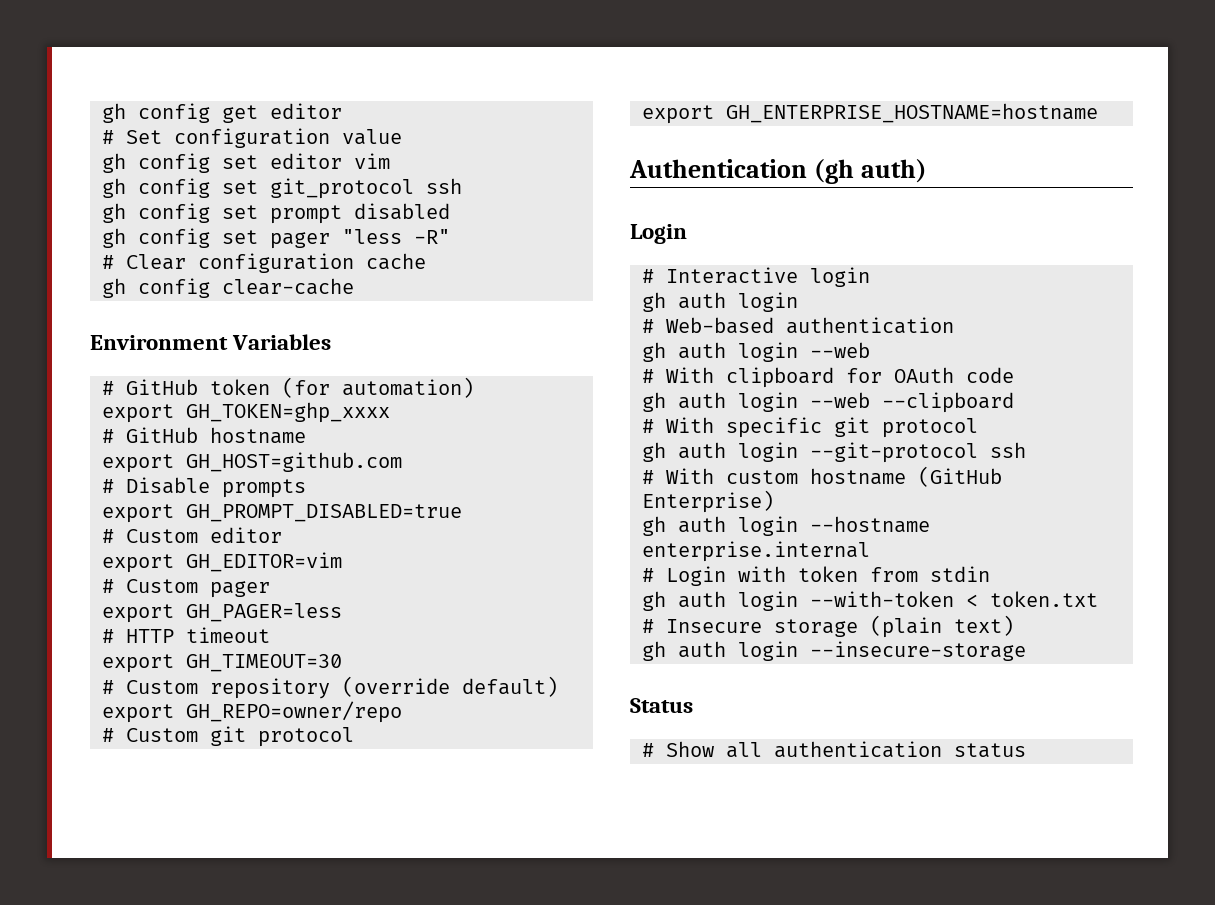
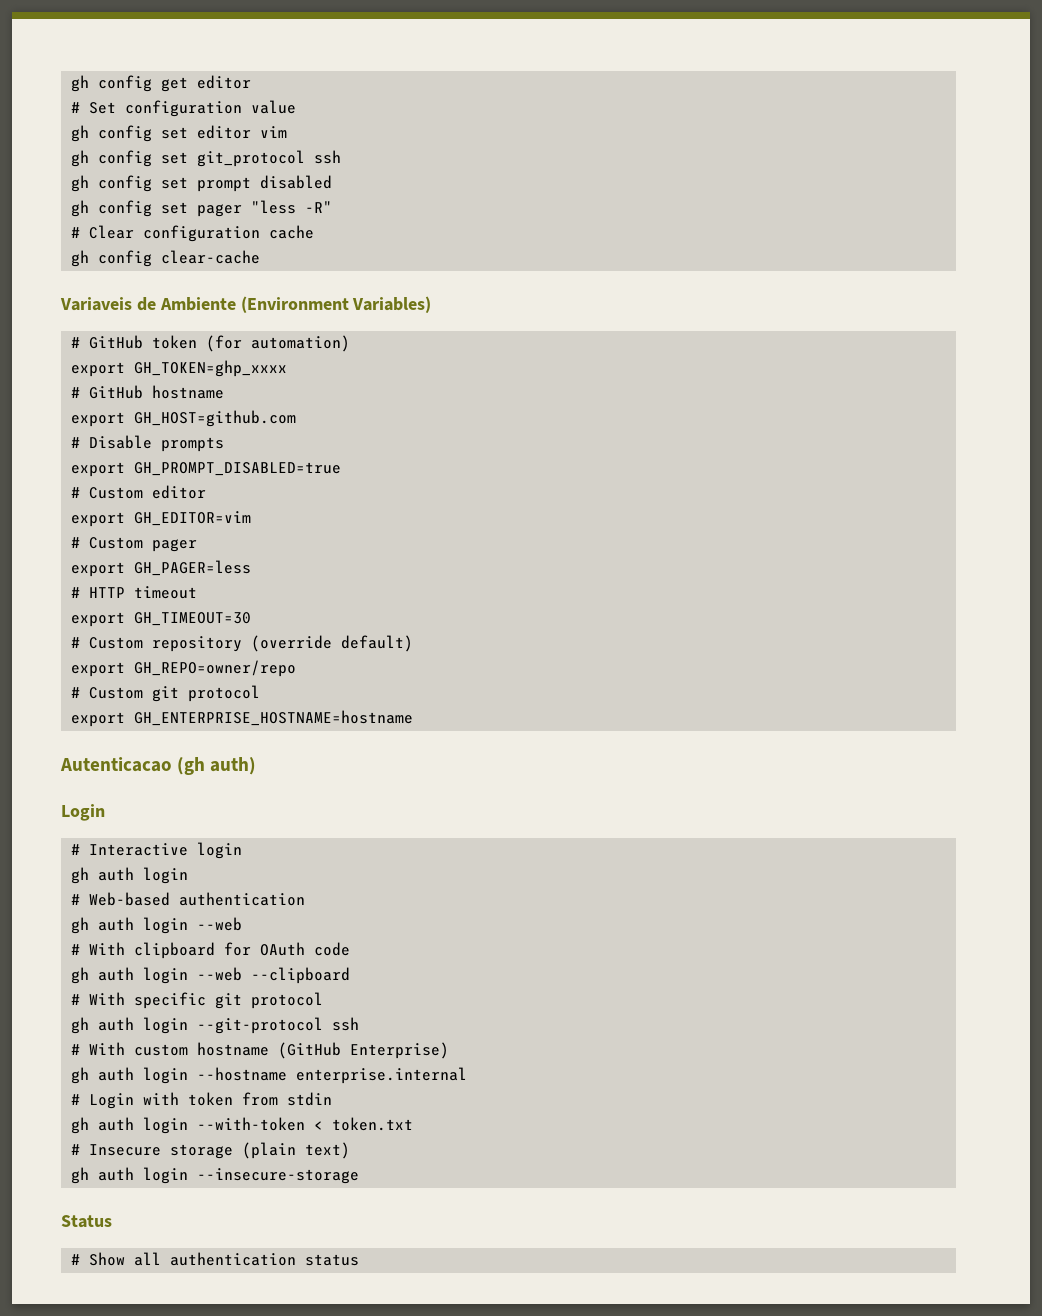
- Environment Variables
+ Variaveis de Ambiente (Environment Variables)
- Authentication (gh auth)
+ Autenticacao (gh auth)

